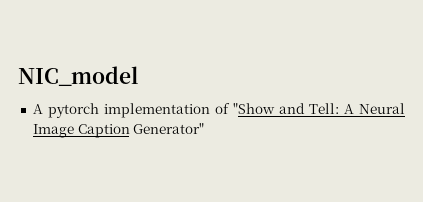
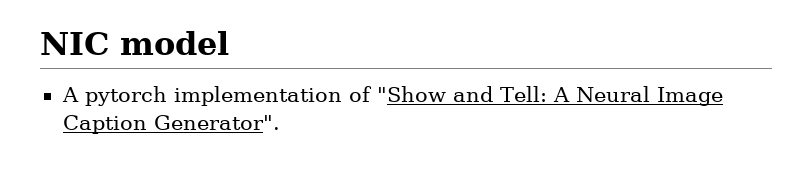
- NIC_model
+ NIC model
- A pytorch implementation of "Show and Tell: A Neural Image Caption Generator"
+ A pytorch implementation of "Show and Tell: A Neural Image Caption Generator".

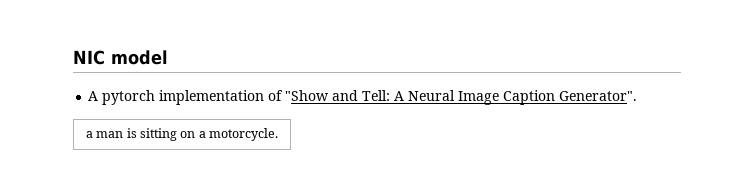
+ a man is sitting on a motorcycle.

